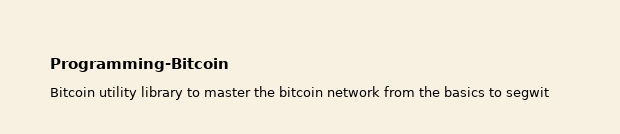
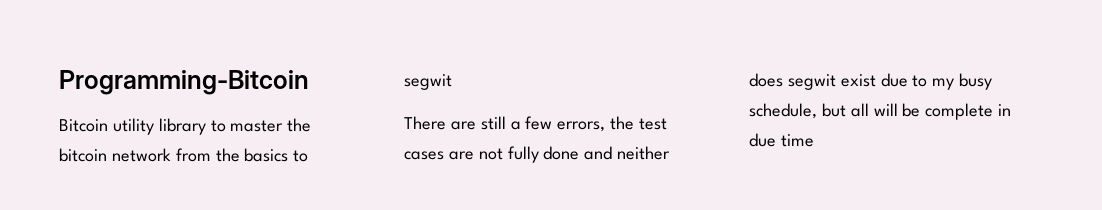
+ There are still a few errors, the test cases are not fully done and neither does segwit exist due to my busy schedule, but all will be complete in due time

